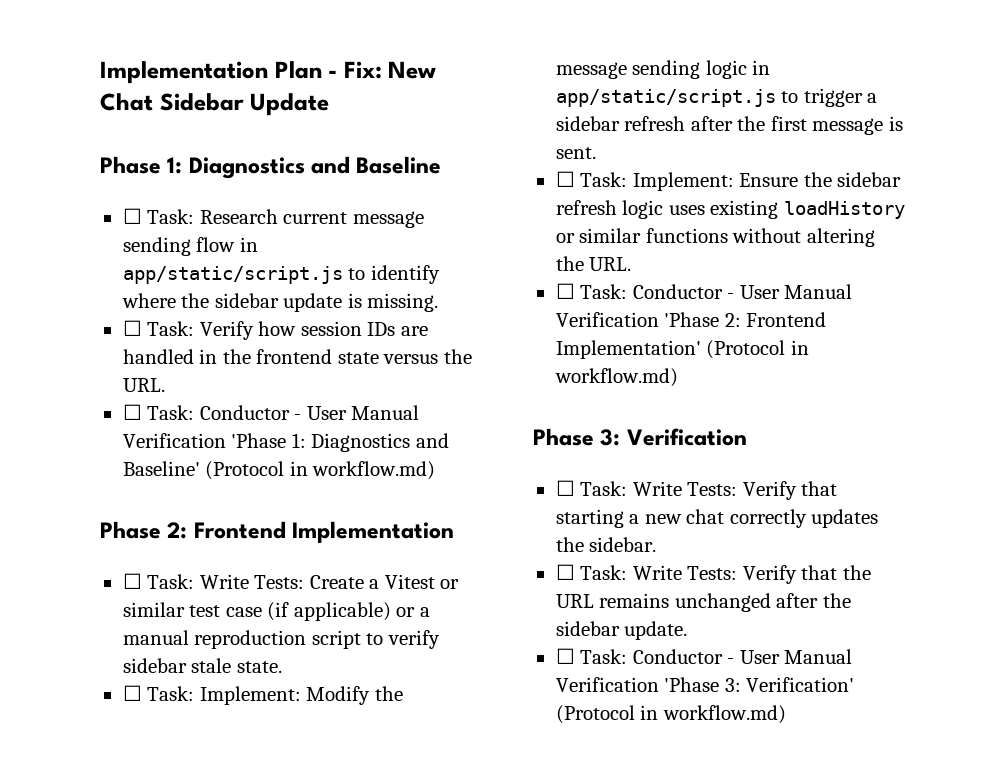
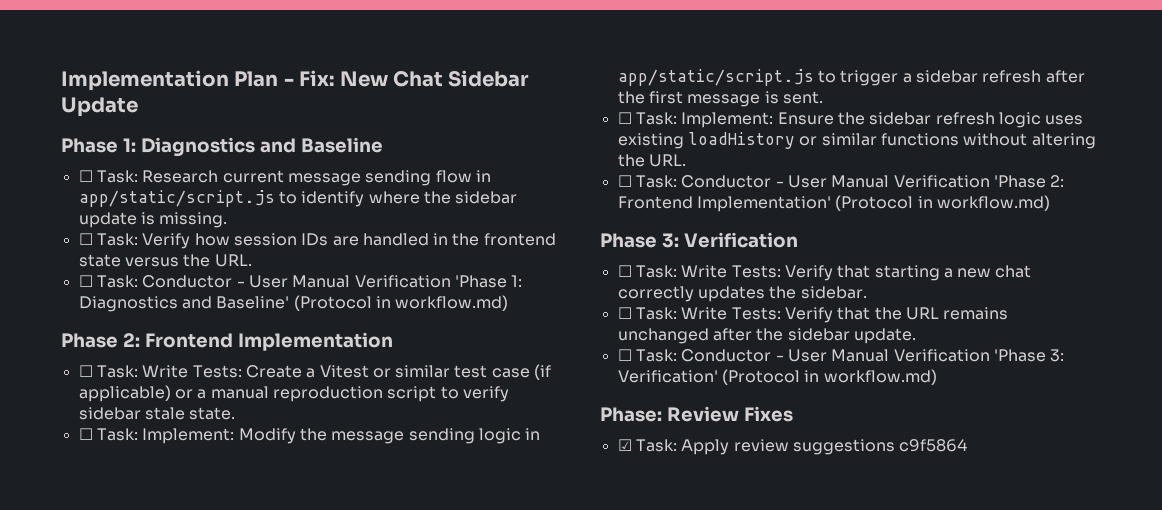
+ Phase: Review Fixes
+ ☑ Task: Apply review suggestions c9f5864

